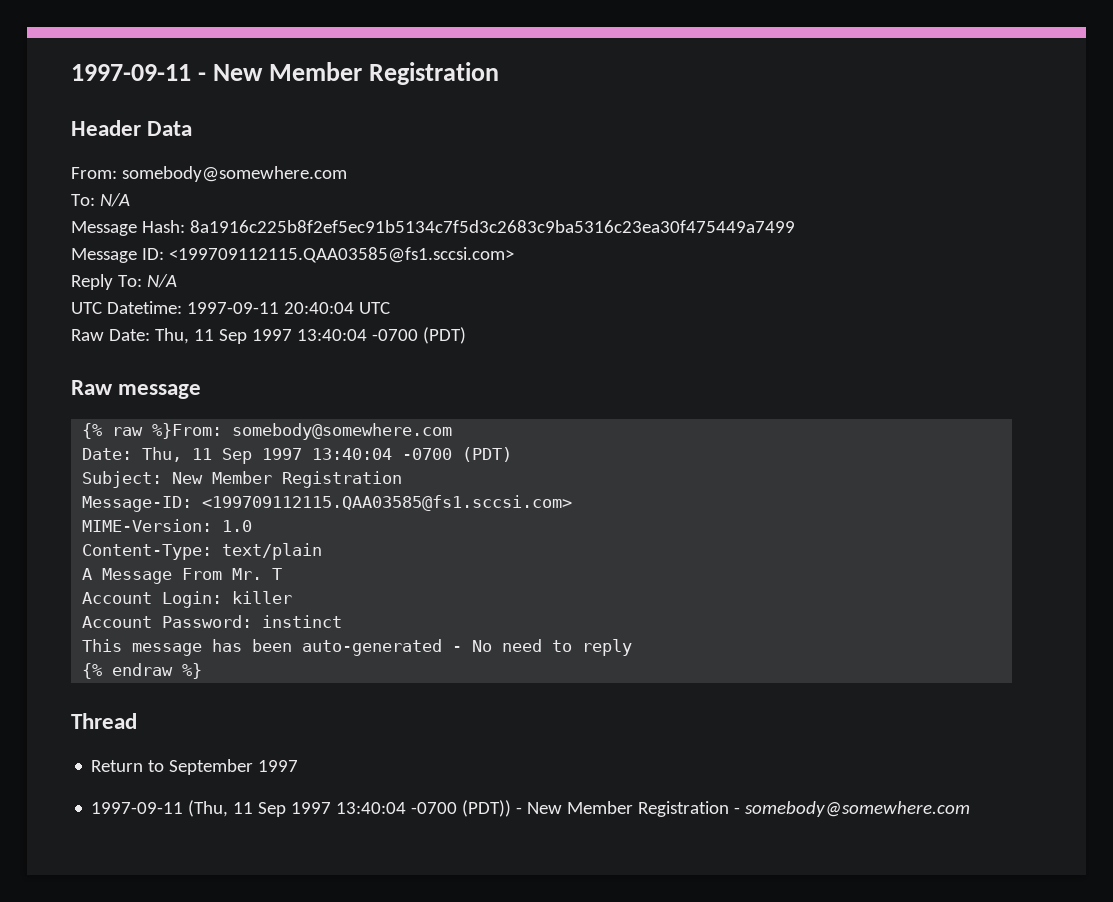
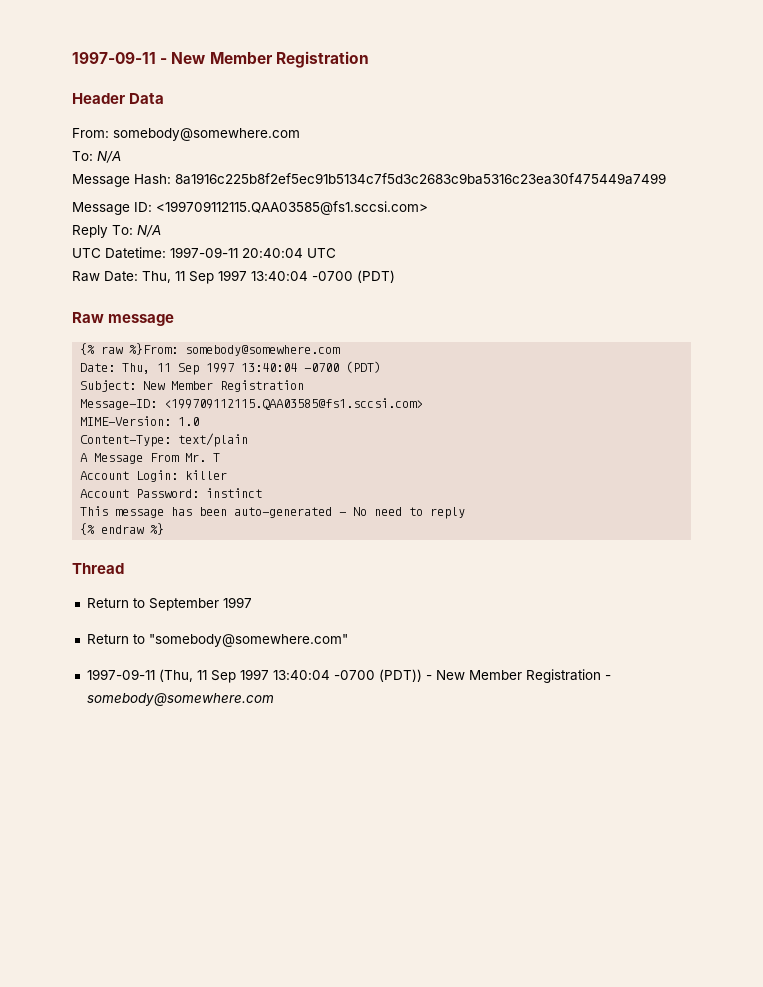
+ Return to "somebody@somewhere.com"

